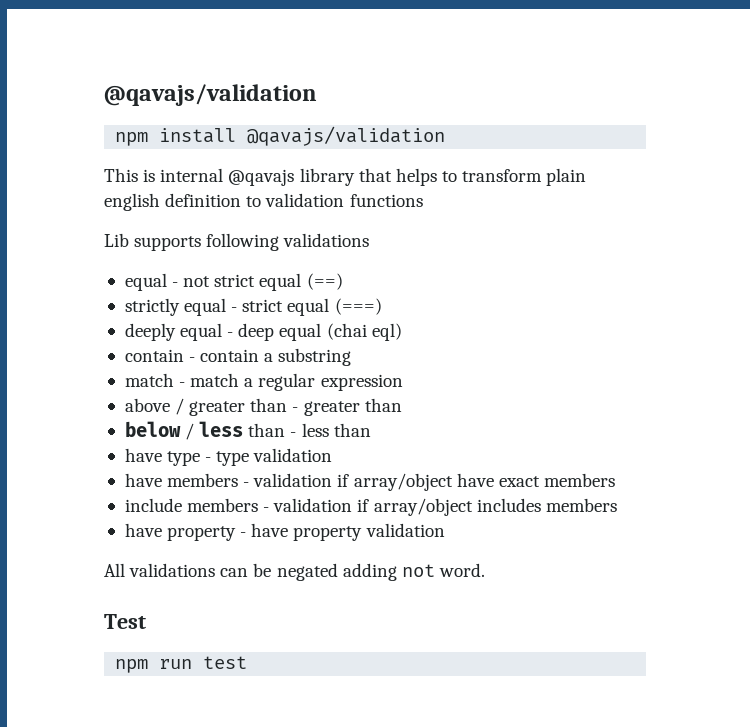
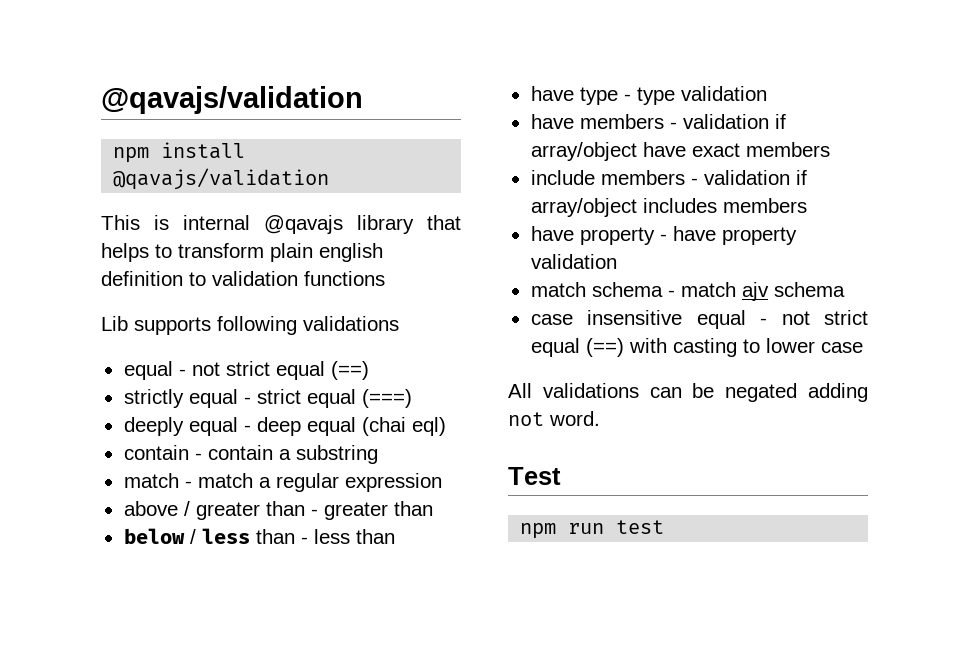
+ match schema - match ajv schema
+ case insensitive equal - not strict equal (==) with casting to lower case

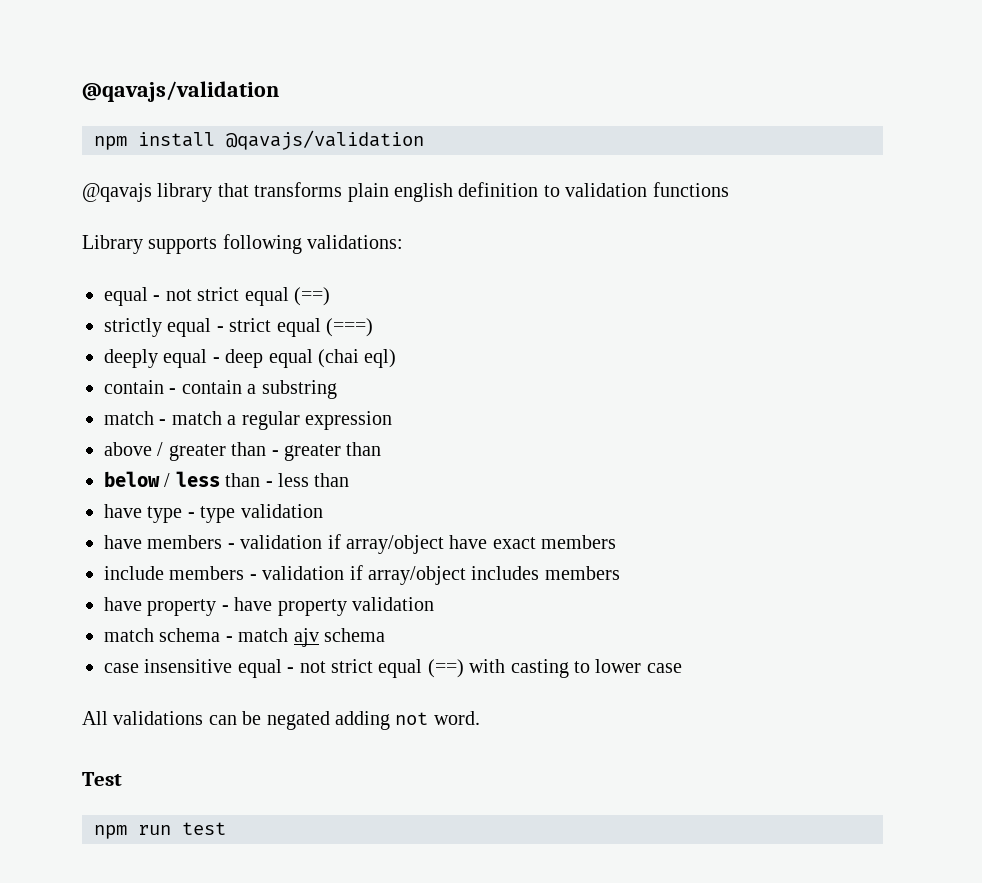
- This is internal @qavajs library that helps to transform plain english definition to validation functions
+ @qavajs library that transforms plain english definition to validation functions
- Lib supports following validations
+ Library supports following validations:

